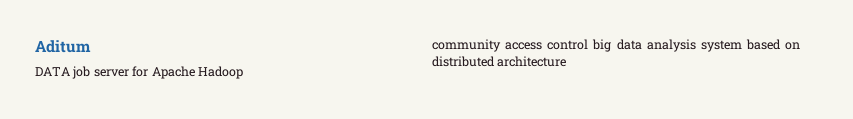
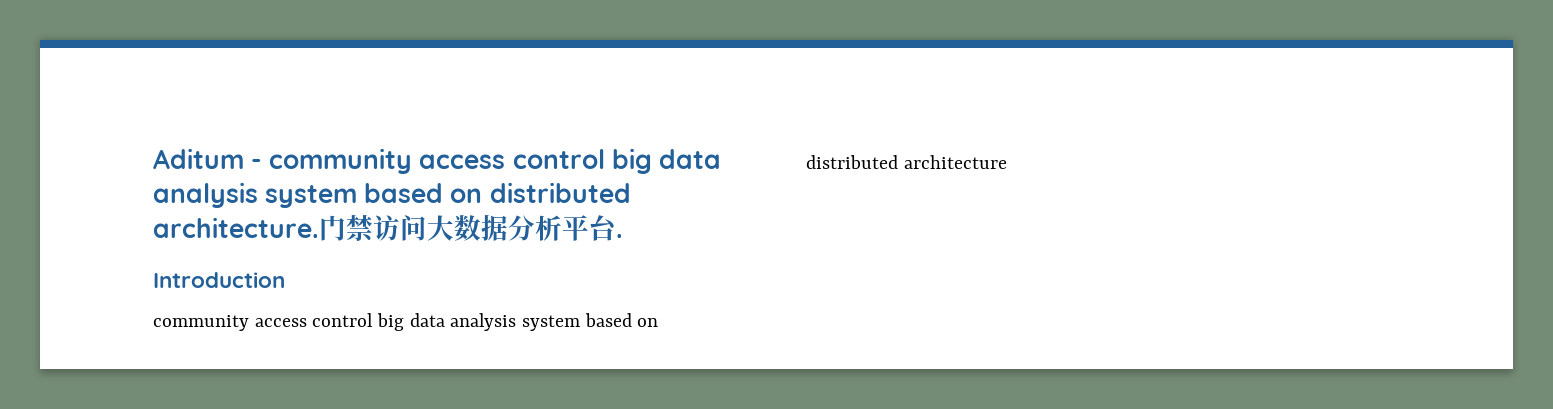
- Aditum
- DATA job server for Apache Hadoop
+ Aditum - community access control big data analysis system based on distributed architecture.门禁访问大数据分析平台.
+ Introduction

